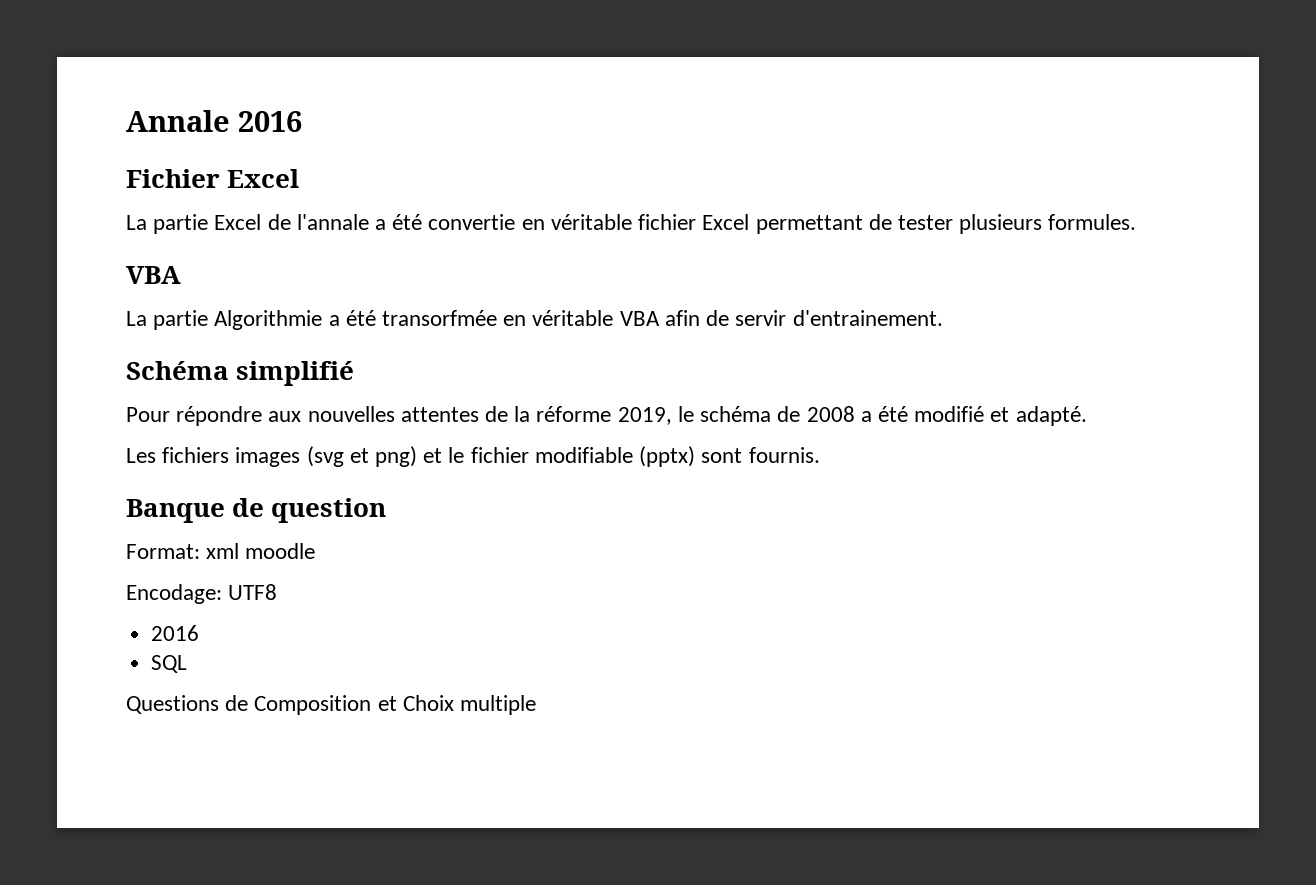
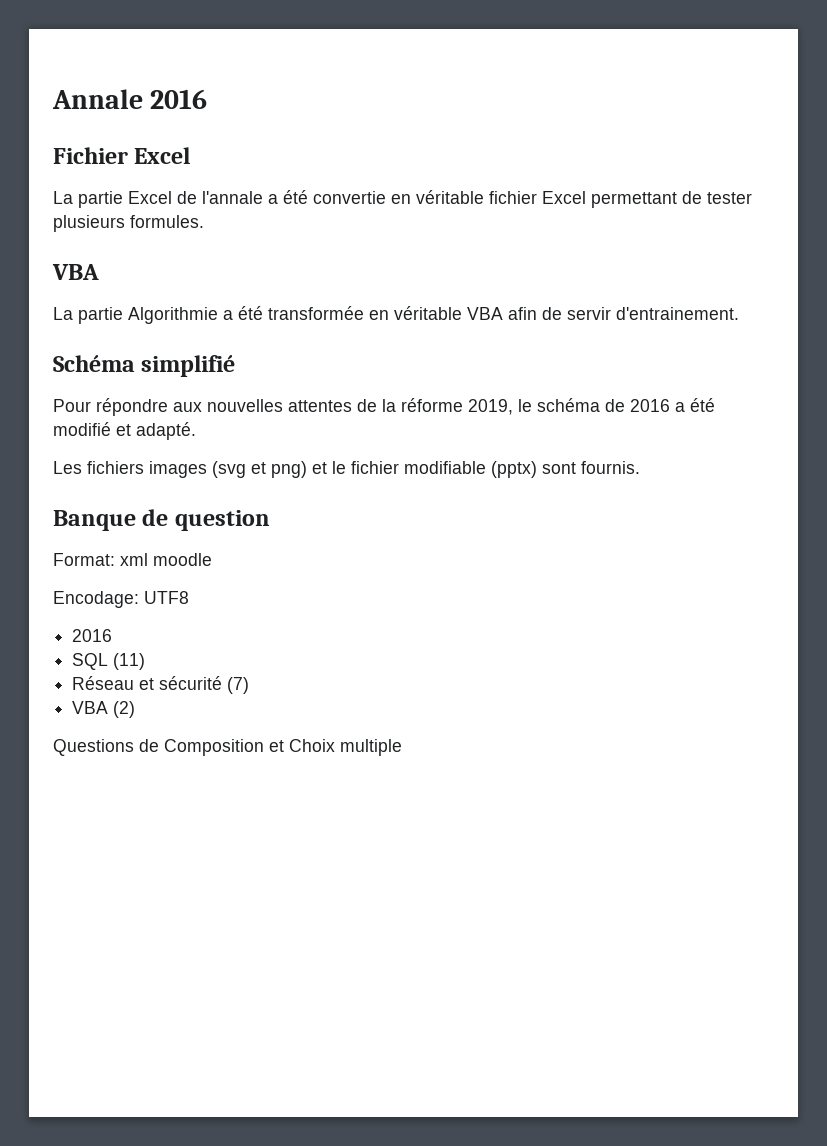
- La partie Algorithmie a été transorfmée en véritable VBA afin de servir d'entrainement.
+ La partie Algorithmie a été transformée en véritable VBA afin de servir d'entrainement.
- Pour répondre aux nouvelles attentes de la réforme 2019, le schéma de 2008 a été modifié et adapté.
+ Pour répondre aux nouvelles attentes de la réforme 2019, le schéma de 2016 a été modifié et adapté.
- SQL
+ SQL (11)
+ Réseau et sécurité (7)
+ VBA (2)

